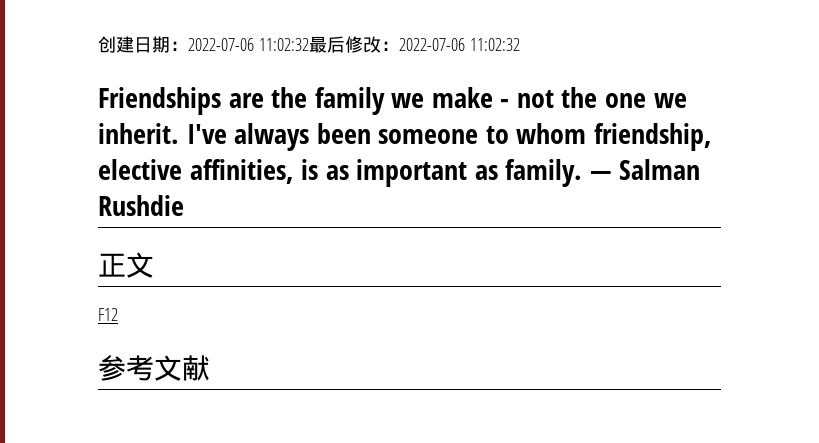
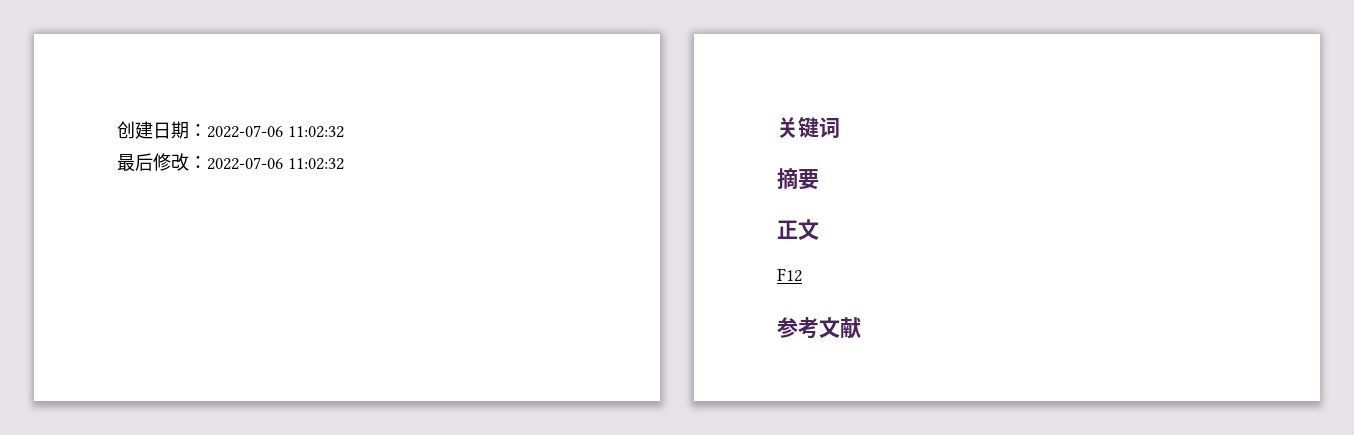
- 创建日期：2022-07-06 11:02:32最后修改：2022-07-06 11:02:32
+ 创建日期：2022-07-06 11:02:32
+ 最后修改：2022-07-06 11:02:32
- Friendships are the family we make - not the one we inherit. I've always been someone to whom friendship, elective affinities, is as important as family. — Salman Rushdie
+ 关键词
+ 摘要

